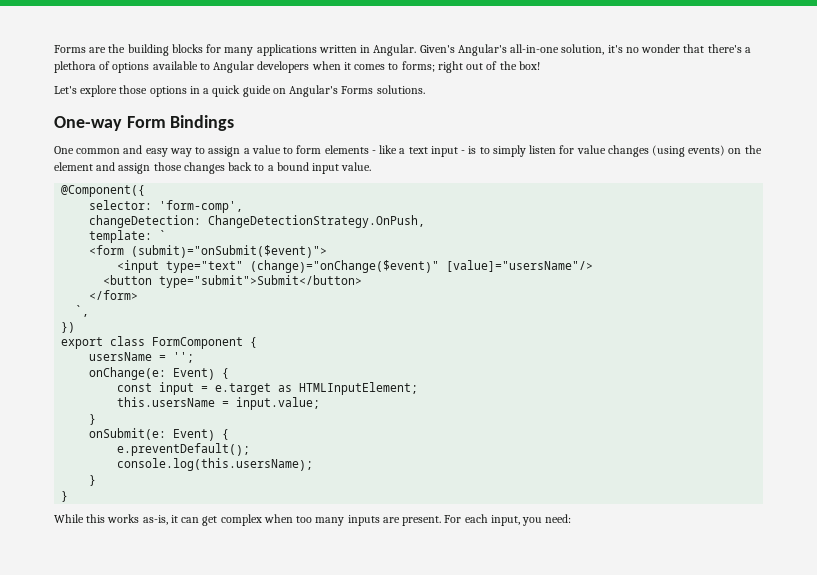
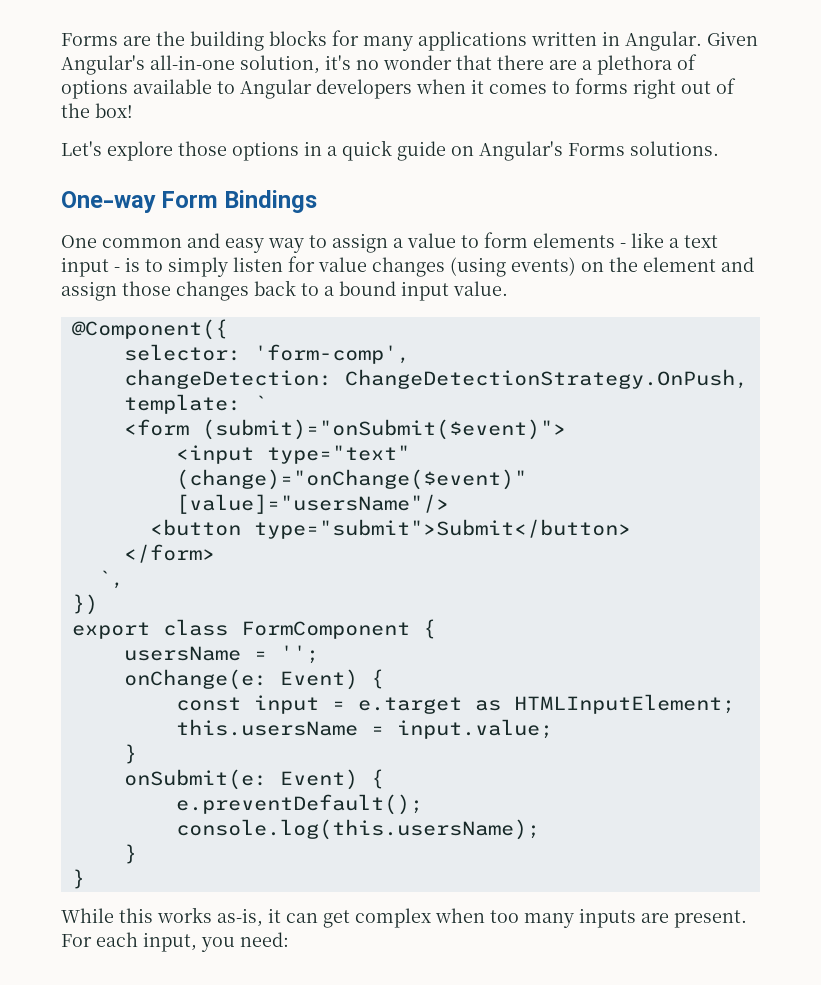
- Given's Angular's all-in-one solution, it's no wonder that there's a plethora of options available to Angular developers when it comes to forms; right out of the box!
+ Given Angular's all-in-one solution, it's no wonder that there are a plethora of options available to Angular developers when it comes to forms right out of the box!

